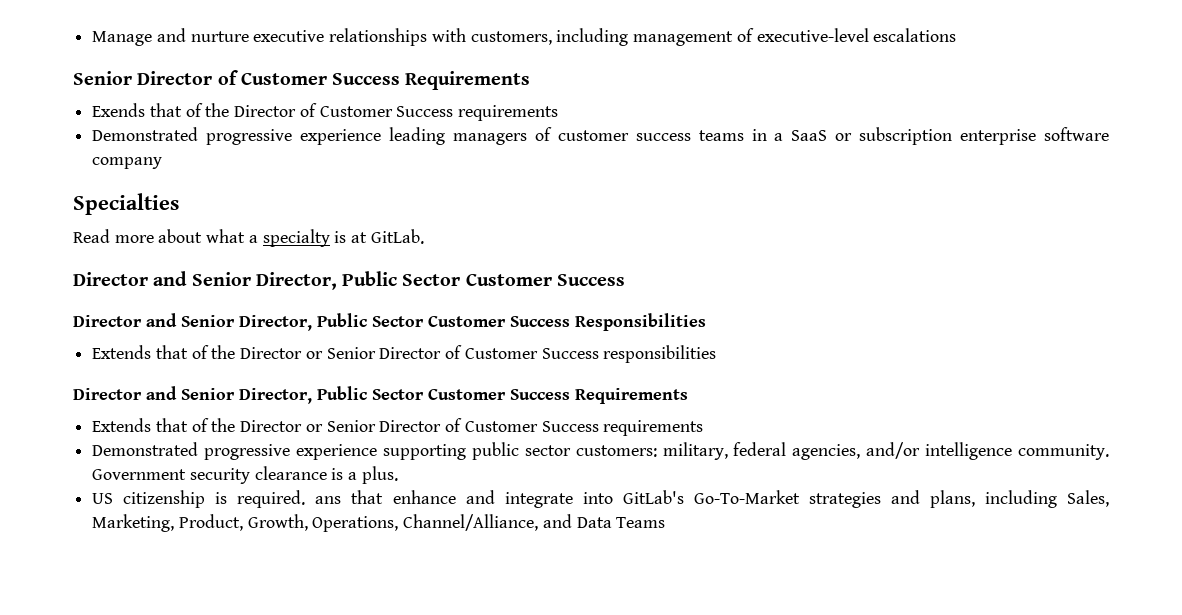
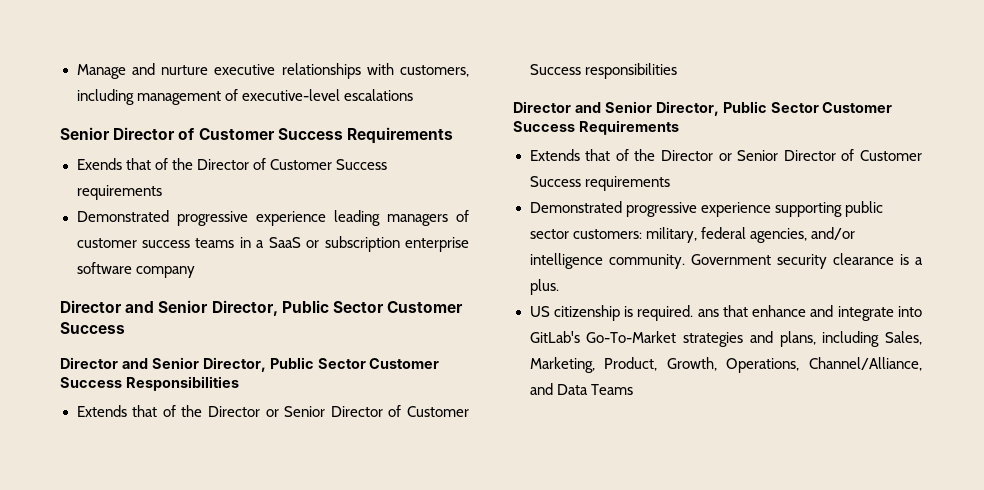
- Specialties
- Read more about what a specialty is at GitLab.

